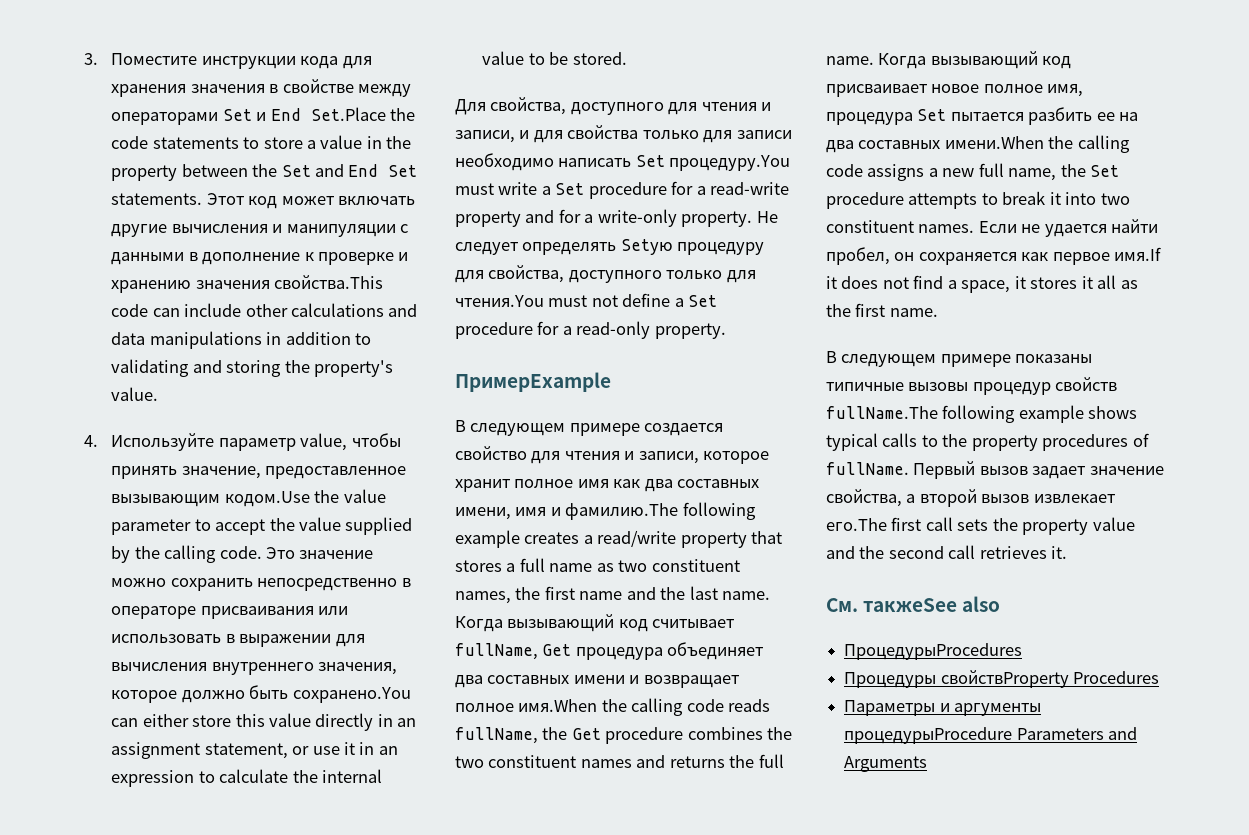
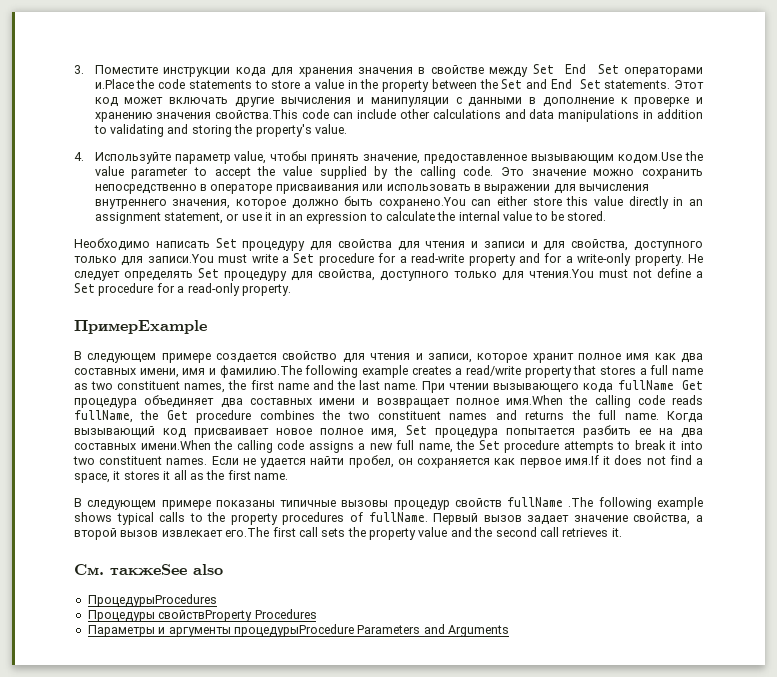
- 3. Поместите инструкции кода для хранения значения в свойстве между операторами Set и End Set.Place the code statements to store a value in the property between the Set and End Set statements.
+ 3. Поместите инструкции кода для хранения значения в свойстве между Set End Set операторами и.Place the code statements to store a value in the property between the Set and End Set statements.
- Для свойства, доступного для чтения и записи, и для свойства только для записи необходимо написать Set процедуру.You must write a Set procedure for a read-write property and for a write-only property.
+ Необходимо написать Set процедуру для свойства для чтения и записи и для свойства, доступного только для записи.You must write a Set procedure for a read-write property and for a write-only property.
- Не следует определять Setую процедуру для свойства, доступного только для чтения.You must not define a Set procedure for a read-only property.
+ Не следует определять Set процедуру для свойства, доступного только для чтения.You must not define a Set procedure for a read-only property.
- Когда вызывающий код считывает fullName, Get процедура объединяет два составных имени и возвращает полное имя.When the calling code reads fullName, the Get procedure combines the two constituent names and returns the full name.
+ При чтении вызывающего кода fullName Get процедура объединяет два составных имени и возвращает полное имя.When the calling code reads fullName, the Get procedure combines the two constituent names and returns the full name.
- Когда вызывающий код присваивает новое полное имя, процедура Set пытается разбить ее на два составных имени.When the calling code assigns a new full name, the Set procedure attempts to break it into two constituent names.
+ Когда вызывающий код присваивает новое полное имя, Set процедура попытается разбить ее на два составных имени.When the calling code assigns a new full name, the Set procedure attempts to break it into two constituent names.
- В следующем примере показаны типичные вызовы процедур свойств fullName.The following example shows typical calls to the property procedures of fullName.
+ В следующем примере показаны типичные вызовы процедур свойств fullName .The following example shows typical calls to the property procedures of fullName.

